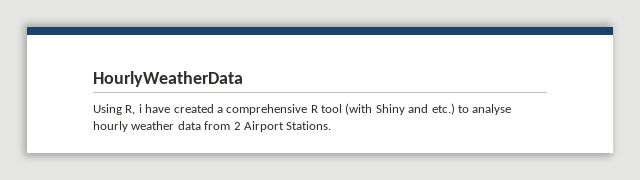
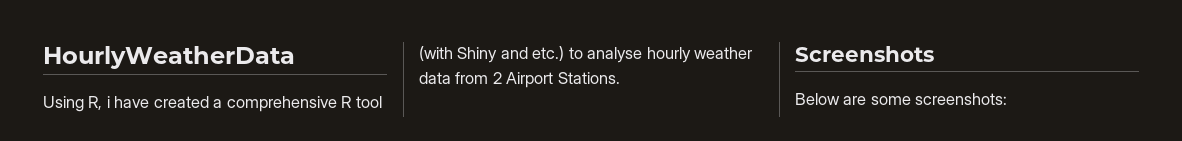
+ Screenshots
+ Below are some screenshots:

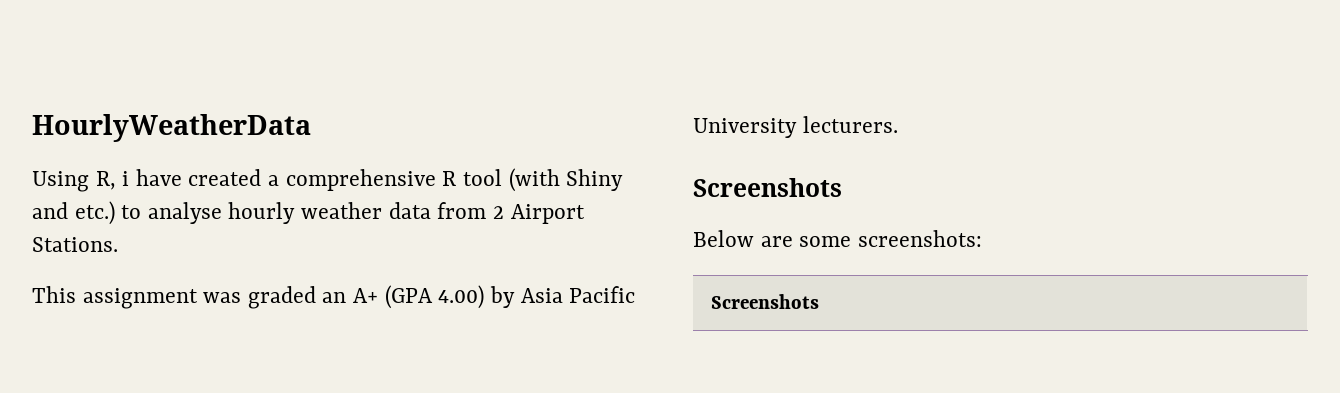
+ This assignment was graded an A+ (GPA 4.00) by Asia Pacific University lecturers.
  Below are some screenshots:
+ Screenshots

